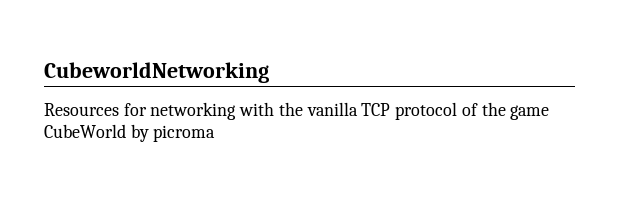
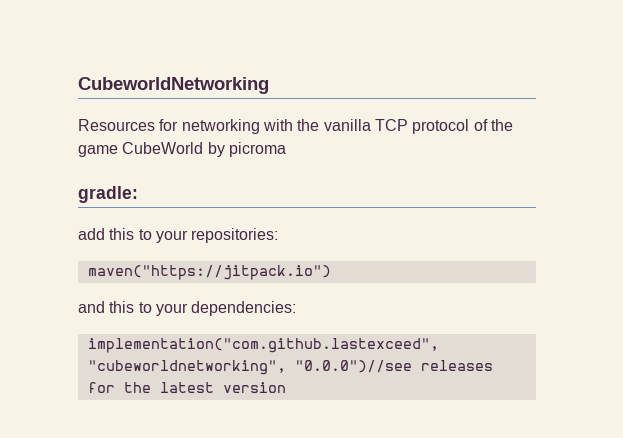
+ gradle:
+ add this to your repositories:
+ maven("https://jitpack.io")
+ and this to your dependencies:
+ implementation("com.github.lastexceed", "cubeworldnetworking", "0.0.0")//see releases for the latest version

